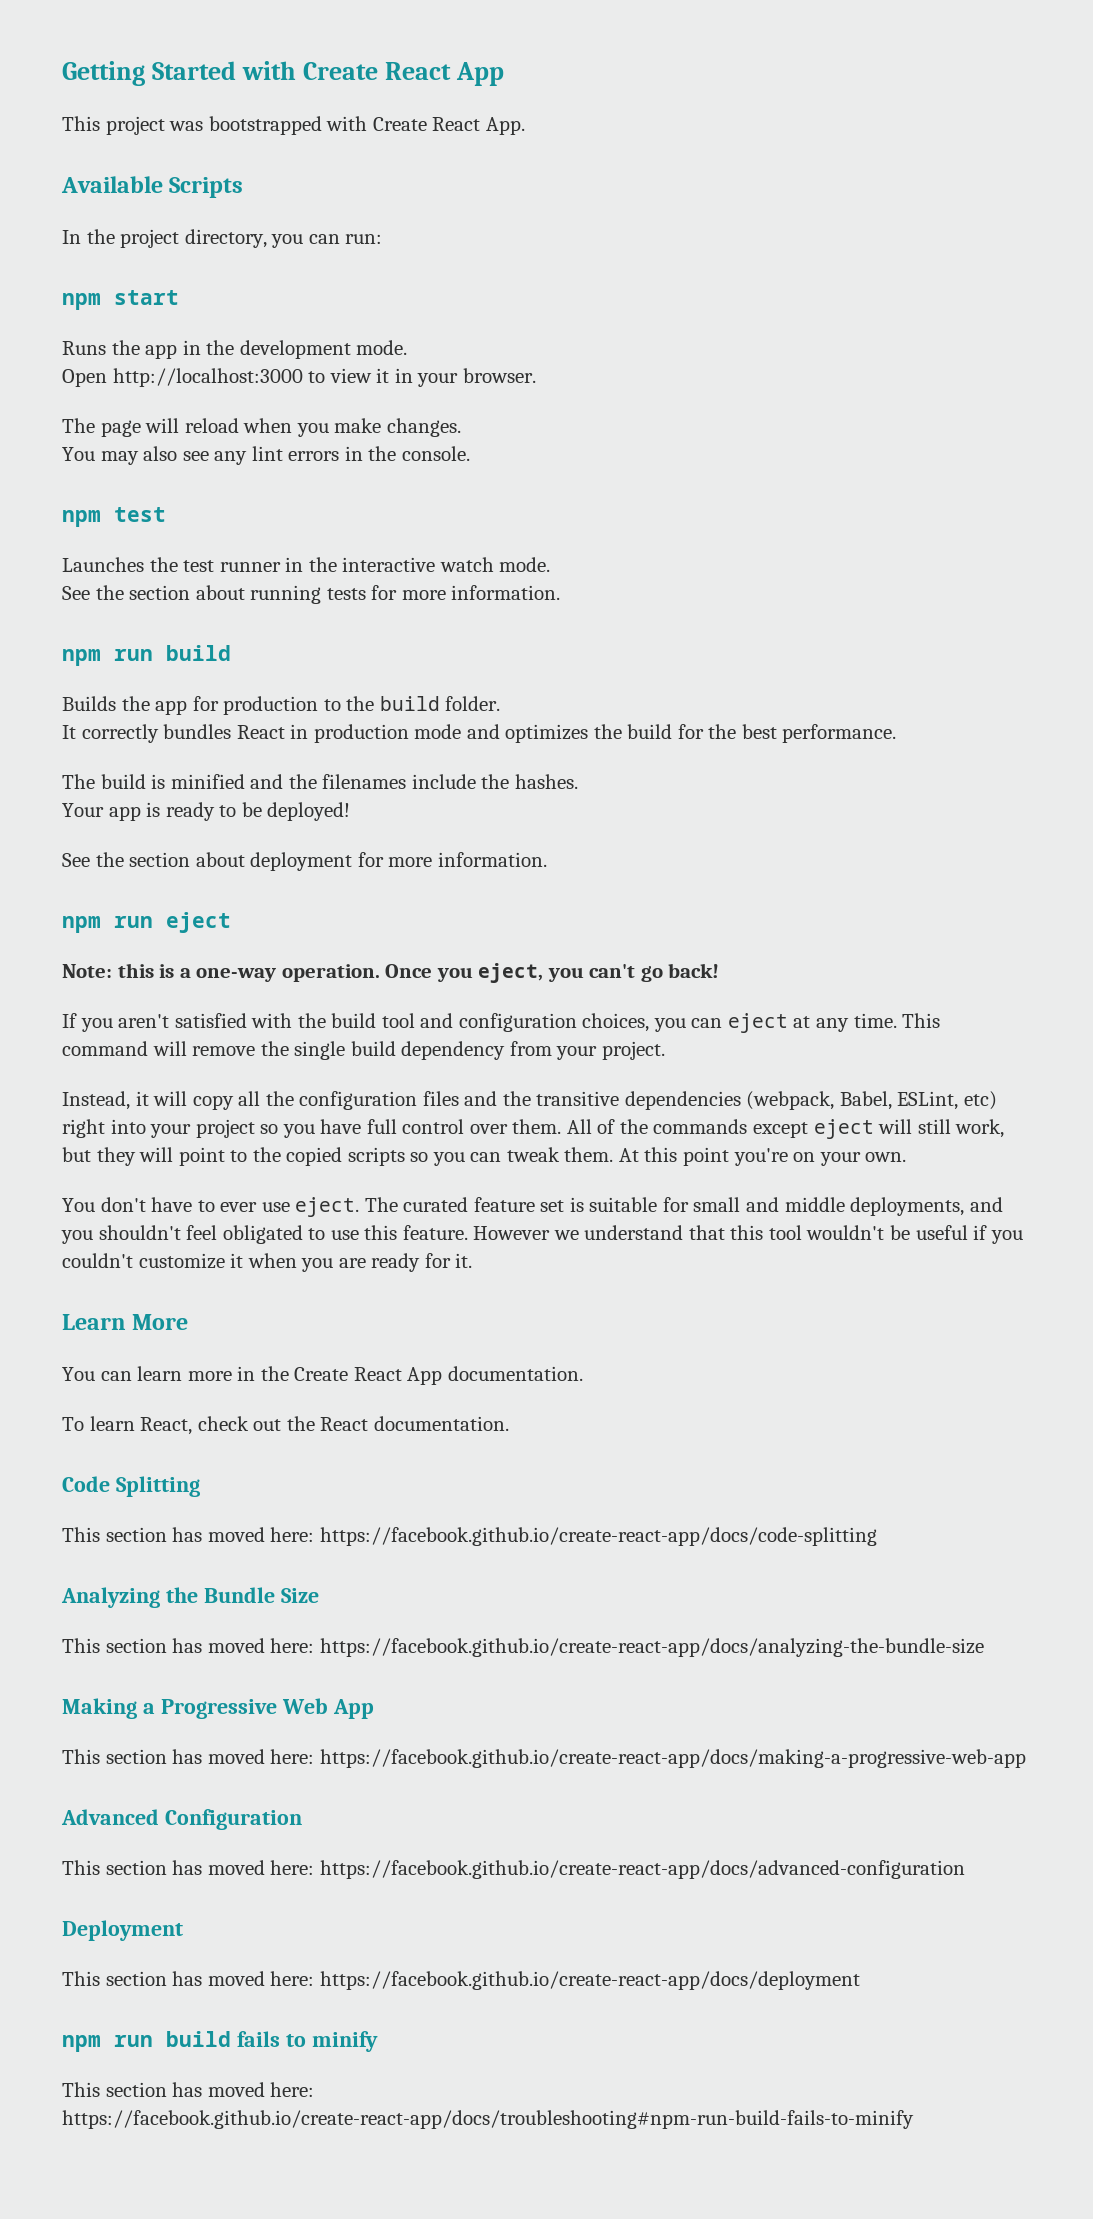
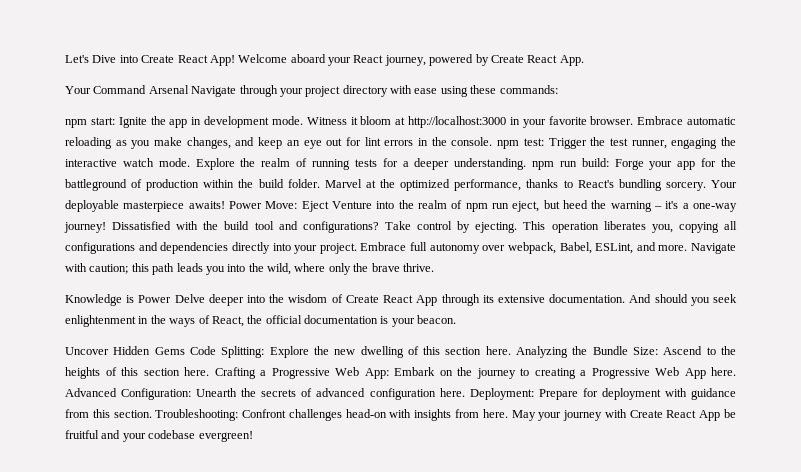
- Getting Started with Create React App
- This project was bootstrapped with Create React App.
- Available Scripts
- In the project directory, you can run:
- npm start
- Runs the app in the development mode.
- Open http://localhost:3000 to view it in your browser.
- The page will reload when you make changes.
- You may also see any lint errors in the console.
- npm test
- Launches the test runner in the interactive watch mode.
- See the section about running tests for more information.
- npm run build
- Builds the app for production to the build folder.
- It correctly bundles React in production mode and optimizes the build for the best performance.
- The build is minified and the filenames include the hashes.
- Your app is ready to be deployed!
- See the section about deployment for more information.
- npm run eject
- Note: this is a one-way operation. Once you eject, you can't go back!
- If you aren't satisfied with the build tool and configuration choices, you can eject at any time. This command will remove the single build dependency from your project.
- Instead, it will copy all the configuration files and the transitive dependencies (webpack, Babel, ESLint, etc) right into your project so you have full control over them. All of the commands except eject will still work, but they will point to the copied scripts so you can tweak them. At this point you're on your own.
- You don't have to ever use eject. The curated feature set is suitable for small and middle deployments, and you shouldn't feel obligated to use this feature. However we understand that this tool wouldn't be useful if you couldn't customize it when you are ready for it.
- Learn More
- You can learn more in the Create React App documentation.
- To learn React, check out the React documentation.
- Code Splitting
- This section has moved here: https://facebook.github.io/create-react-app/docs/code-splitting
- Analyzing the Bundle Size
- This section has moved here: https://facebook.github.io/create-react-app/docs/analyzing-the-bundle-size
- Making a Progressive Web App
- This section has moved here: https://facebook.github.io/create-react-app/docs/making-a-progressive-web-app
- Advanced Configuration
- This section has moved here: https://facebook.github.io/create-react-app/docs/advanced-configuration
- Deployment
- This section has moved here: https://facebook.github.io/create-react-app/docs/deployment
- npm run build fails to minify
- This section has moved here: https://facebook.github.io/create-react-app/docs/troubleshooting#npm-run-build-fails-to-minify
+ Let's Dive into Create React App! Welcome aboard your React journey, powered by Create React App.
+ Your Command Arsenal Navigate through your project directory with ease using these commands:
+ npm start: Ignite the app in development mode. Witness it bloom at http://localhost:3000 in your favorite browser. Embrace automatic reloading as you make changes, and keep an eye out for lint errors in the console. npm test: Trigger the test runner, engaging the interactive watch mode. Explore the realm of running tests for a deeper understanding. npm run build: Forge your app for the battleground of production within the build folder. Marvel at the optimized performance, thanks to React's bundling sorcery. Your deployable masterpiece awaits! Power Move: Eject Venture into the realm of npm run eject, but heed the warning – it's a one-way journey! Dissatisfied with the build tool and configurations? Take control by ejecting. This operation liberates you, copying all configurations and dependencies directly into your project. Embrace full autonomy over webpack, Babel, ESLint, and more. Navigate with caution; this path leads you into the wild, where only the brave thrive.
+ Knowledge is Power Delve deeper into the wisdom of Create React App through its extensive documentation. And should you seek enlightenment in the ways of React, the official documentation is your beacon.
+ Uncover Hidden Gems Code Splitting: Explore the new dwelling of this section here. Analyzing the Bundle Size: Ascend to the heights of this section here. Crafting a Progressive Web App: Embark on the journey to creating a Progressive Web App here. Advanced Configuration: Unearth the secrets of advanced configuration here. Deployment: Prepare for deployment with guidance from this section. Troubleshooting: Confront challenges head-on with insights from here. May your journey with Create React App be fruitful and your codebase evergreen!

